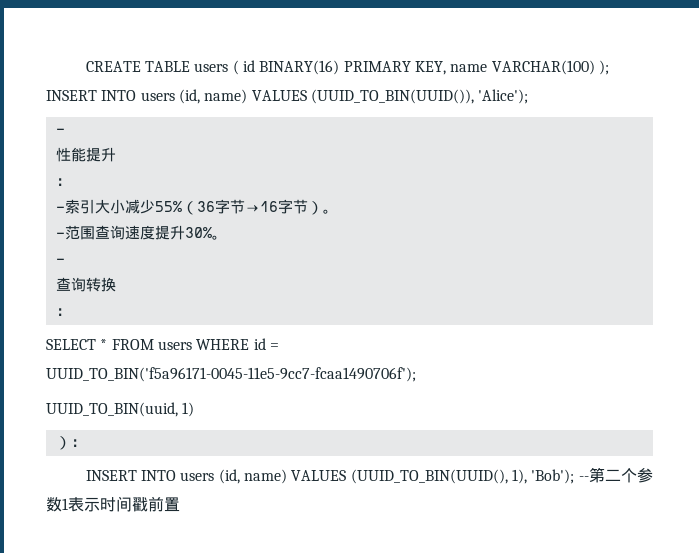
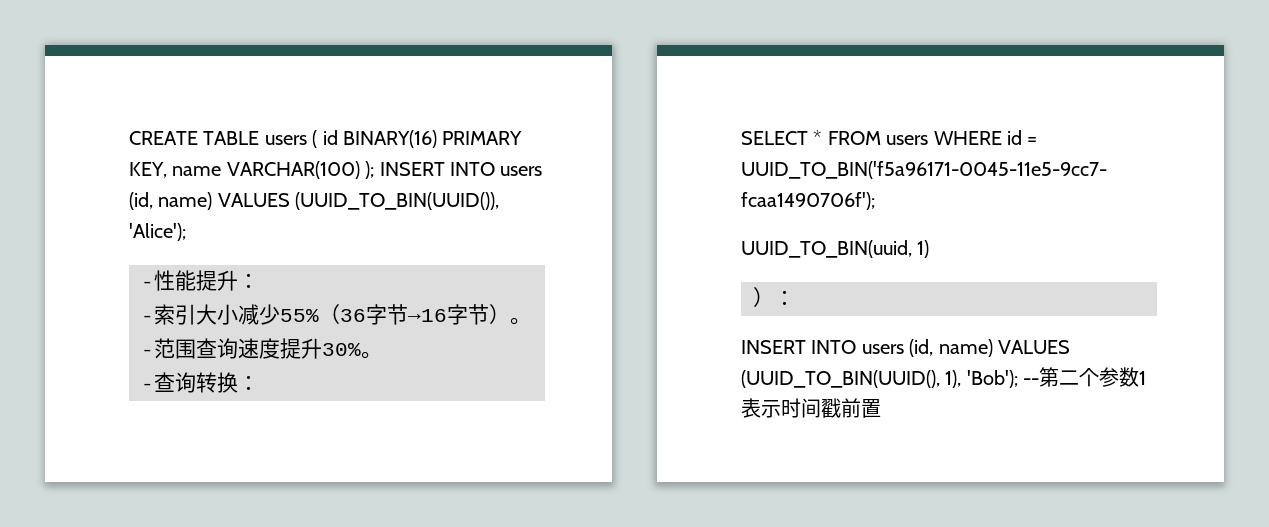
  CREATE TABLE users ( id BINARY(16) PRIMARY KEY, name VARCHAR(100) ); INSERT INTO users (id, name) VALUES (UUID_TO_BIN(UUID()), 'Alice');
- -
- 性能提升
- ：
+ -性能提升：
  -范围查询速度提升30%。
- -
- 查询转换
- ：
+ -查询转换：

